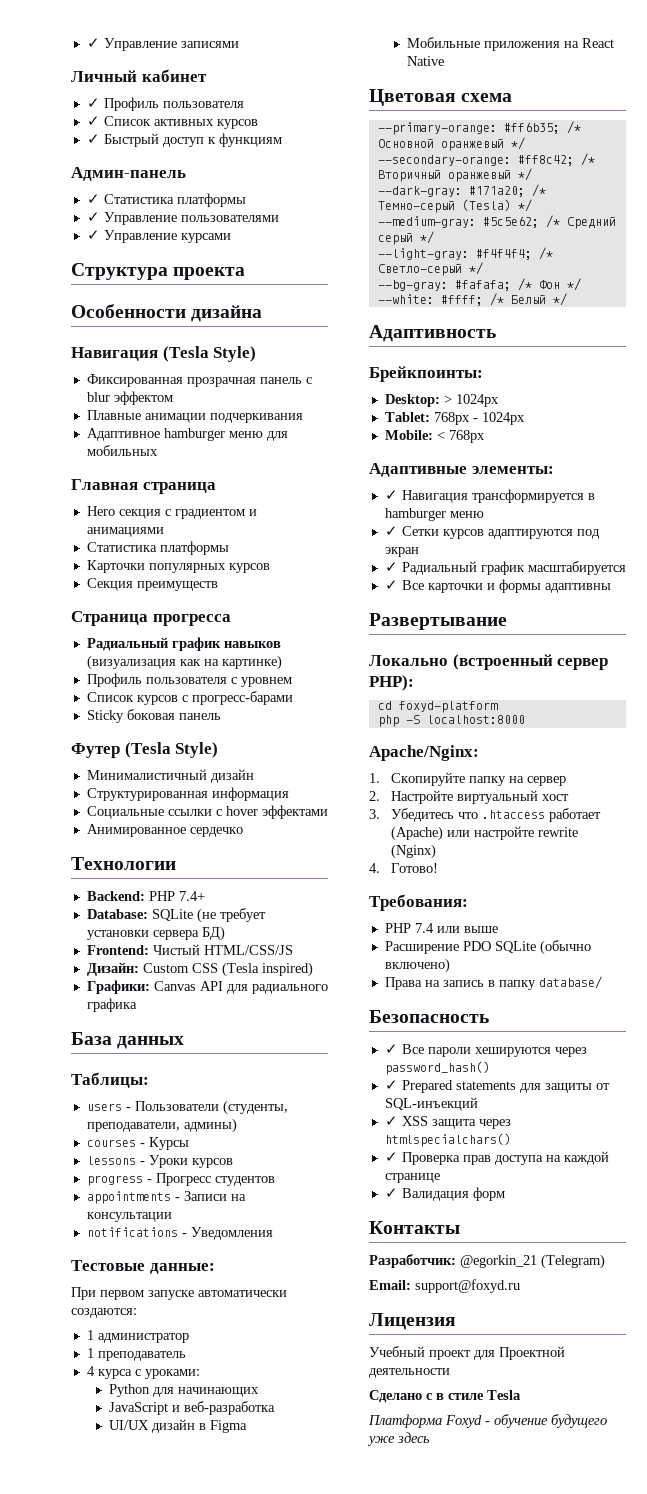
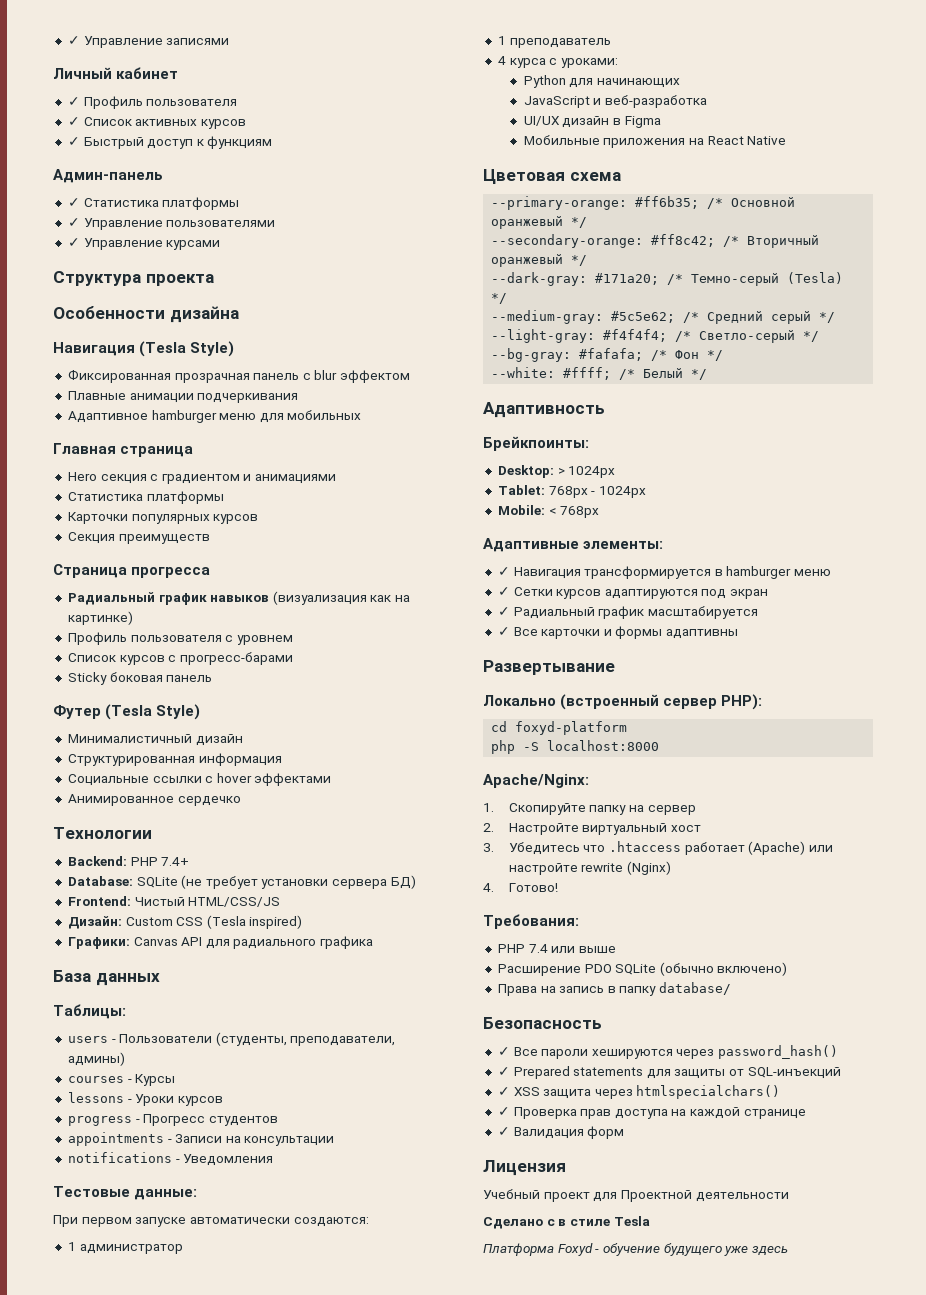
- Контакты
- Разработчик: @egorkin_21 (Telegram)
- Email: support@foxyd.ru

